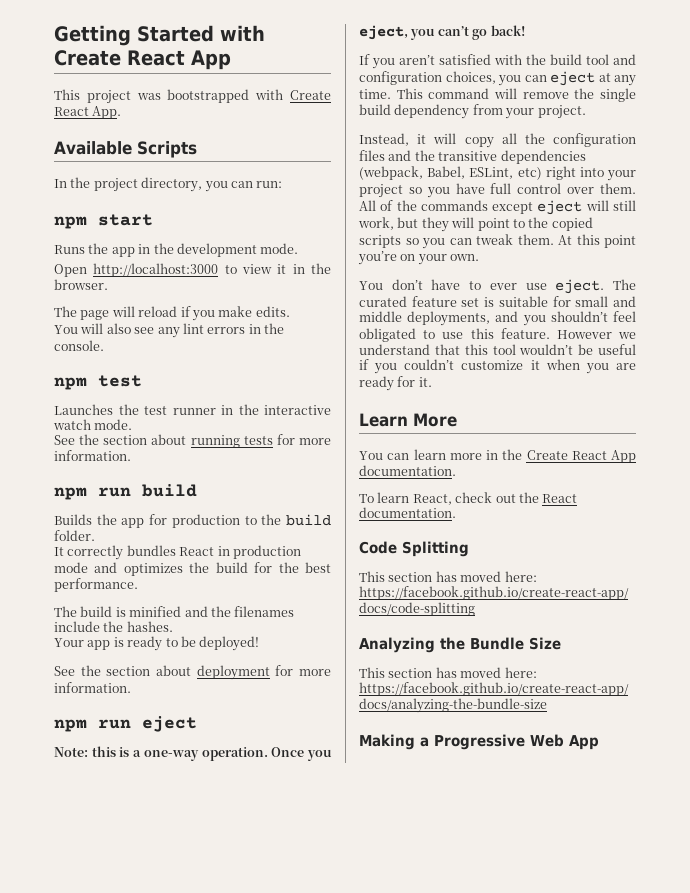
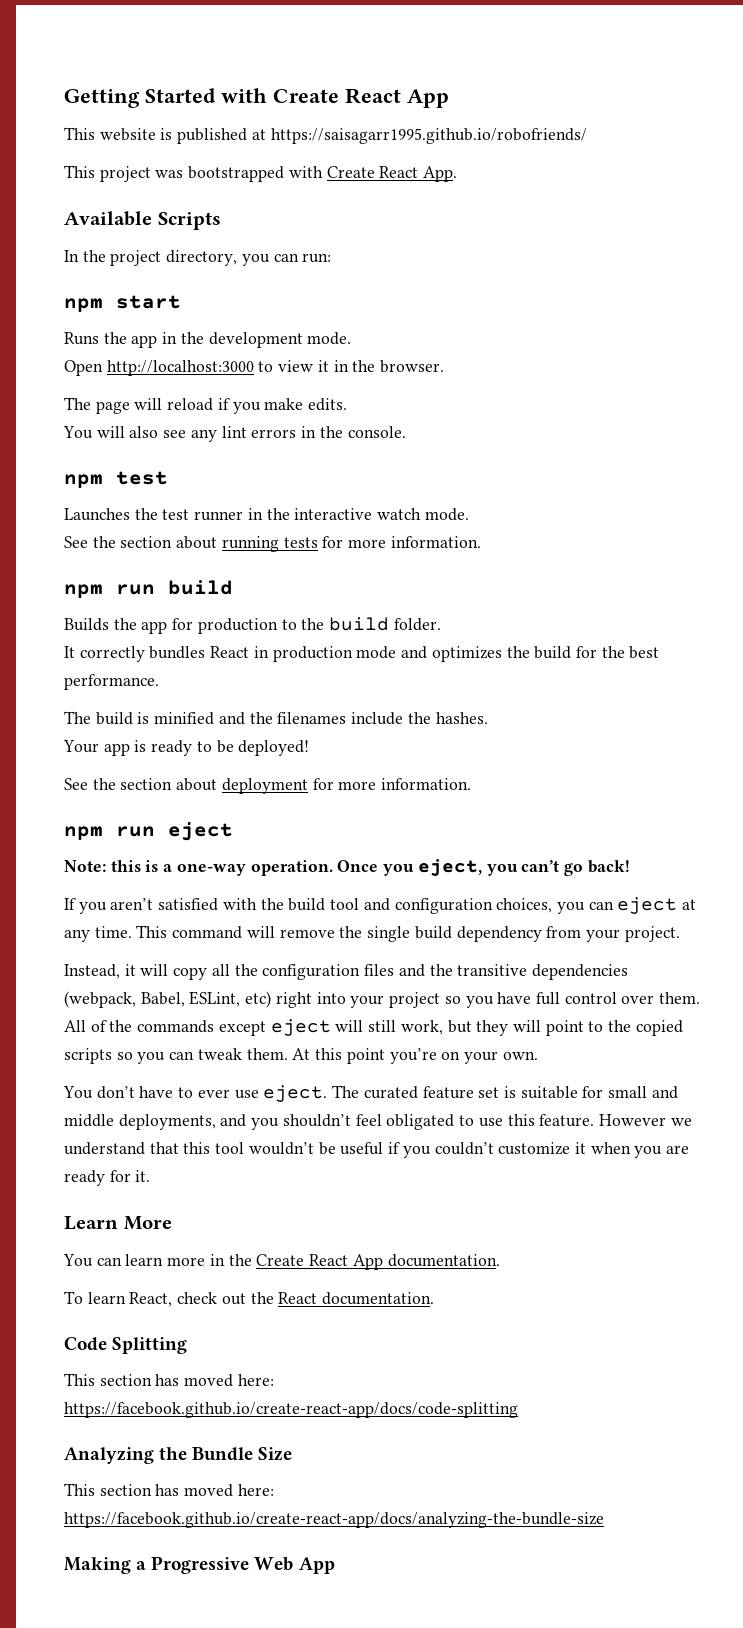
+ This website is published at https://saisagarr1995.github.io/robofriends/

